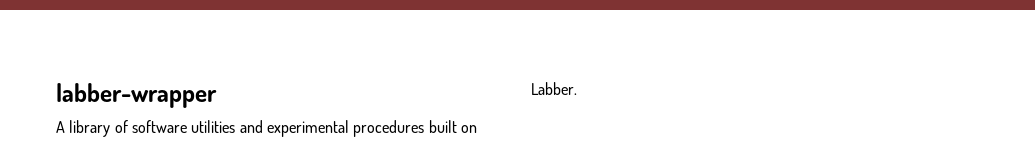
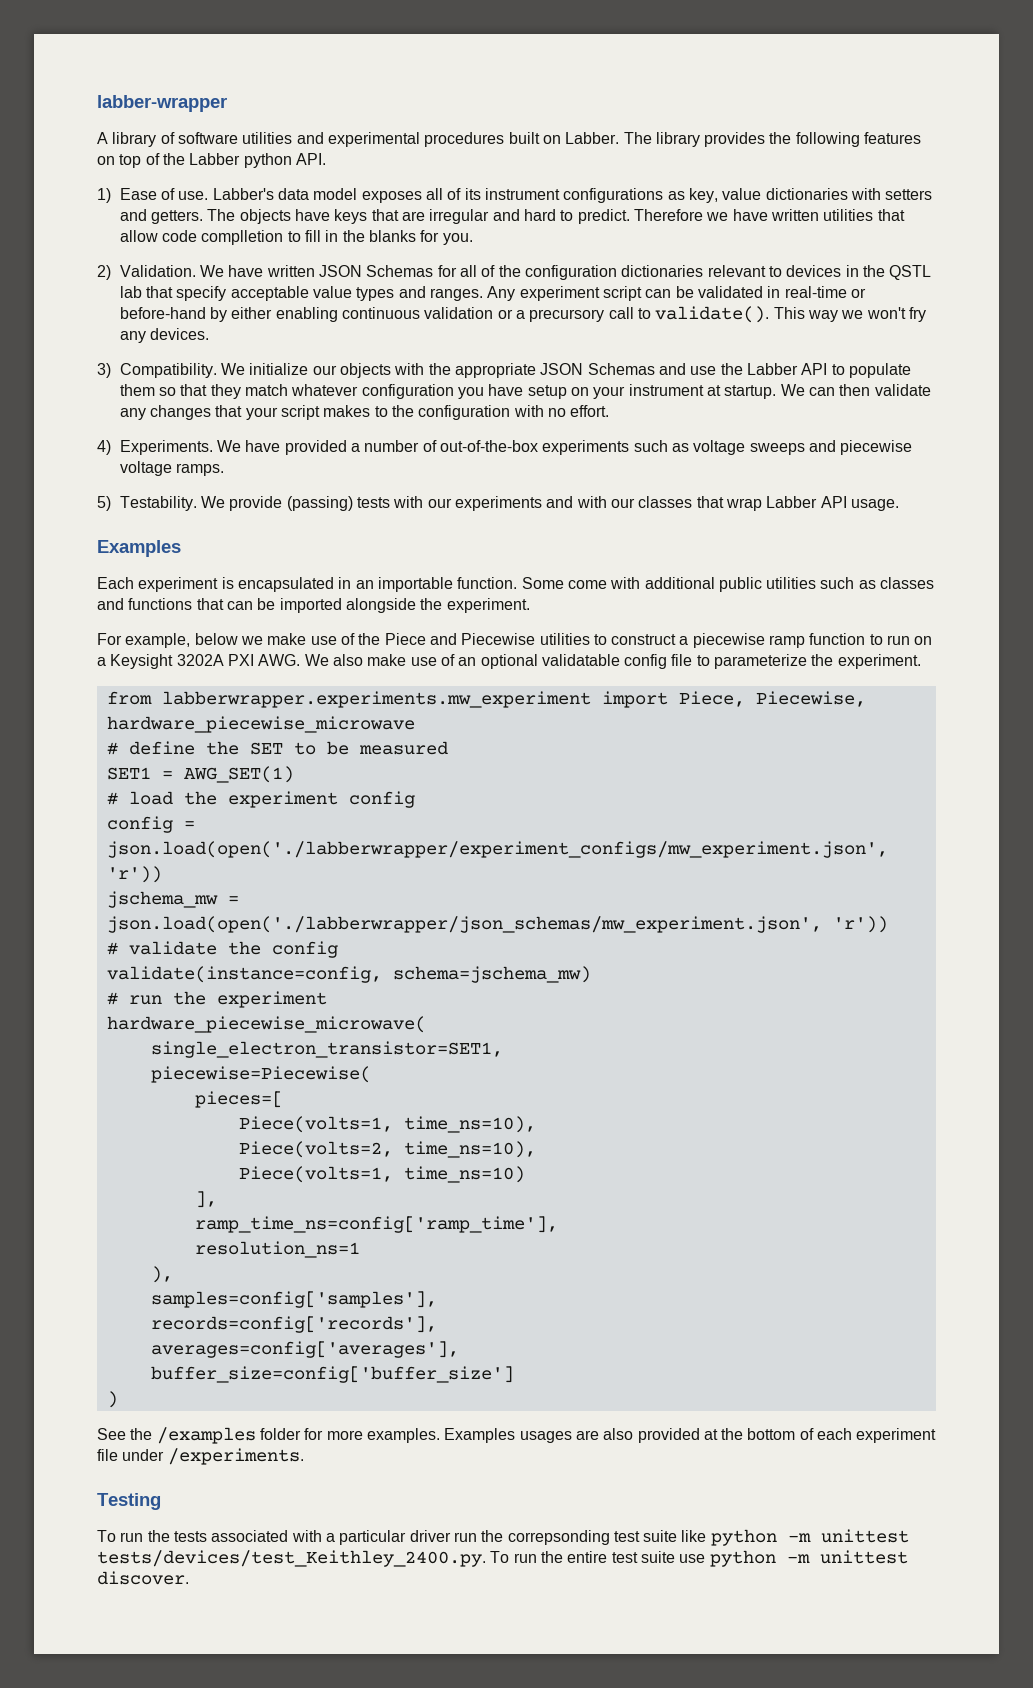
+ The library provides the following features on top of the Labber python API.
+ 1) Ease of use. Labber's data model exposes all of its instrument configurations as key, value dictionaries with setters and getters. The objects have keys that are irregular and hard to predict. Therefore we have written utilities that allow code complletion to fill in the blanks for you.
+ 2) Validation. We have written JSON Schemas for all of the configuration dictionaries relevant to devices in the QSTL lab that specify acceptable value types and ranges. Any experiment script can be validated in real-time or before-hand by either enabling continuous validation or a precursory call to validate(). This way we won't fry any devices.
+ 3) Compatibility. We initialize our objects with the appropriate JSON Schemas and use the Labber API to populate them so that they match whatever configuration you have setup on your instrument at startup. We can then validate any changes that your script makes to the configuration with no effort.
+ 4) Experiments. We have provided a number of out-of-the-box experiments such as voltage sweeps and piecewise voltage ramps.
+ 5) Testability. We provide (passing) tests with our experiments and with our classes that wrap Labber API usage.
+ Examples
+ Each experiment is encapsulated in an importable function. Some come with additional public utilities such as classes and functions that can be imported alongside the experiment.
+ For example, below we make use of the Piece and Piecewise utilities to construct a piecewise ramp function to run on a Keysight 3202A PXI AWG. We also make use of an optional validatable config file to parameterize the experiment.
+ from labberwrapper.experiments.mw_experiment import Piece, Piecewise, hardware_piecewise_microwave
+ # define the SET to be measured
+ SET1 = AWG_SET(1)
+ # load the experiment config
+ config = json.load(open('./labberwrapper/experiment_configs/mw_experiment.json', 'r'))
+ jschema_mw = json.load(open('./labberwrapper/json_schemas/mw_experiment.json', 'r'))
+ # validate the config
+ validate(instance=config, schema=jschema_mw)
+ # run the experiment
+ hardware_piecewise_microwave(
+ single_electron_transistor=SET1,
+ piecewise=Piecewise(
+ pieces=[
+ Piece(volts=1, time_ns=10),
+ Piece(volts=2, time_ns=10),
+ Piece(volts=1, time_ns=10)
+ ],
+ ramp_time_ns=config['ramp_time'],
+ resolution_ns=1
+ ),
+ samples=config['samples'],
+ records=config['records'],
+ averages=config['averages'],
+ buffer_size=config['buffer_size']
+ )
+ See the /examples folder for more examples. Examples usages are also provided at the bottom of each experiment file under /experiments.
+ Testing
+ To run the tests associated with a particular driver run the correpsonding test suite like python -m unittest tests/devices/test_Keithley_2400.py. To run the entire test suite use python -m unittest discover.

